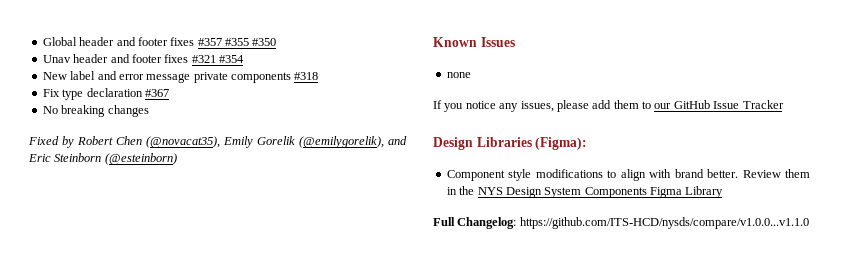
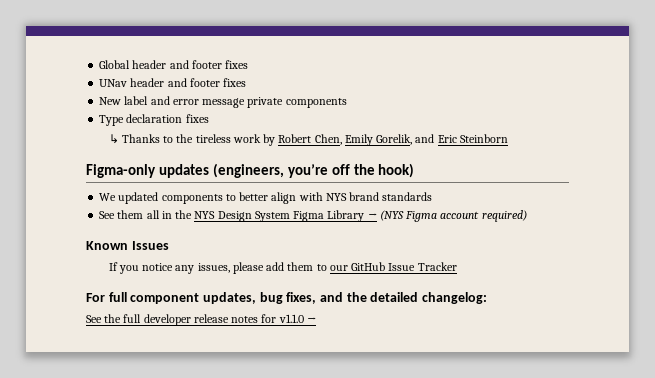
- Global header and footer fixes #357 #355 #350
- Unav header and footer fixes #321 #354
+ Global header and footer fixes
+ UNav header and footer fixes
- New label and error message private components #318
- Fix type declaration #367
- No breaking changes
- Fixed by Robert Chen (@novacat35), Emily Gorelik (@emilygorelik), and Eric Steinborn (@esteinborn)
+ New label and error message private components
+ Type declaration fixes
+ ↳ Thanks to the tireless work by Robert Chen, Emily Gorelik, and Eric Steinborn
+ Figma-only updates (engineers, you’re off the hook)
+ We updated components to better align with NYS brand standards
+ See them all in the NYS Design System Figma Library → (NYS Figma account required)
- none
- Design Libraries (Figma):
- Component style modifications to align with brand better. Review them in the NYS Design System Components Figma Library
- Full Changelog: https://github.com/ITS-HCD/nysds/compare/v1.0.0...v1.1.0
+ For full component updates, bug fixes, and the detailed changelog:
+ See the full developer release notes for v1.1.0 →

